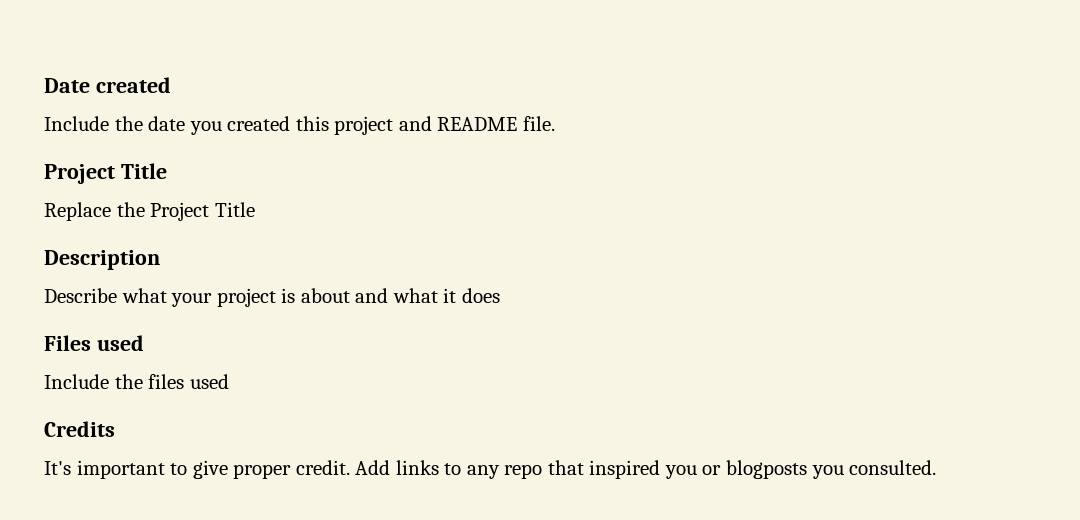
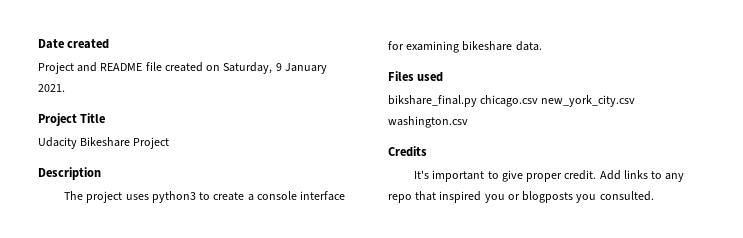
- Include the date you created this project and README file.
+ Project and README file created on Saturday, 9 January 2021.
  Project Title
- Replace the Project Title
+ Udacity Bikeshare Project
- Describe what your project is about and what it does
+ The project uses python3 to create a console interface for examining bikeshare data.
  Files used
- Include the files used
+ bikshare_final.py chicago.csv new_york_city.csv washington.csv

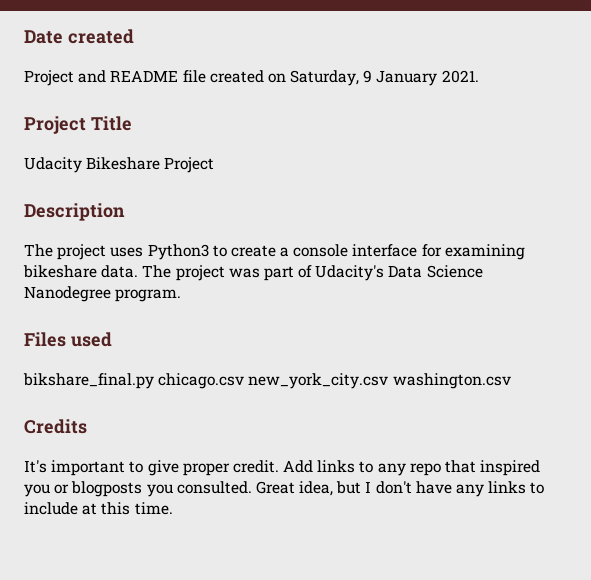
- The project uses python3 to create a console interface for examining bikeshare data.
+ The project uses Python3 to create a console interface for examining bikeshare data. The project was part of Udacity's Data Science Nanodegree program.
+ Great idea, but I don't have any links to include at this time.

